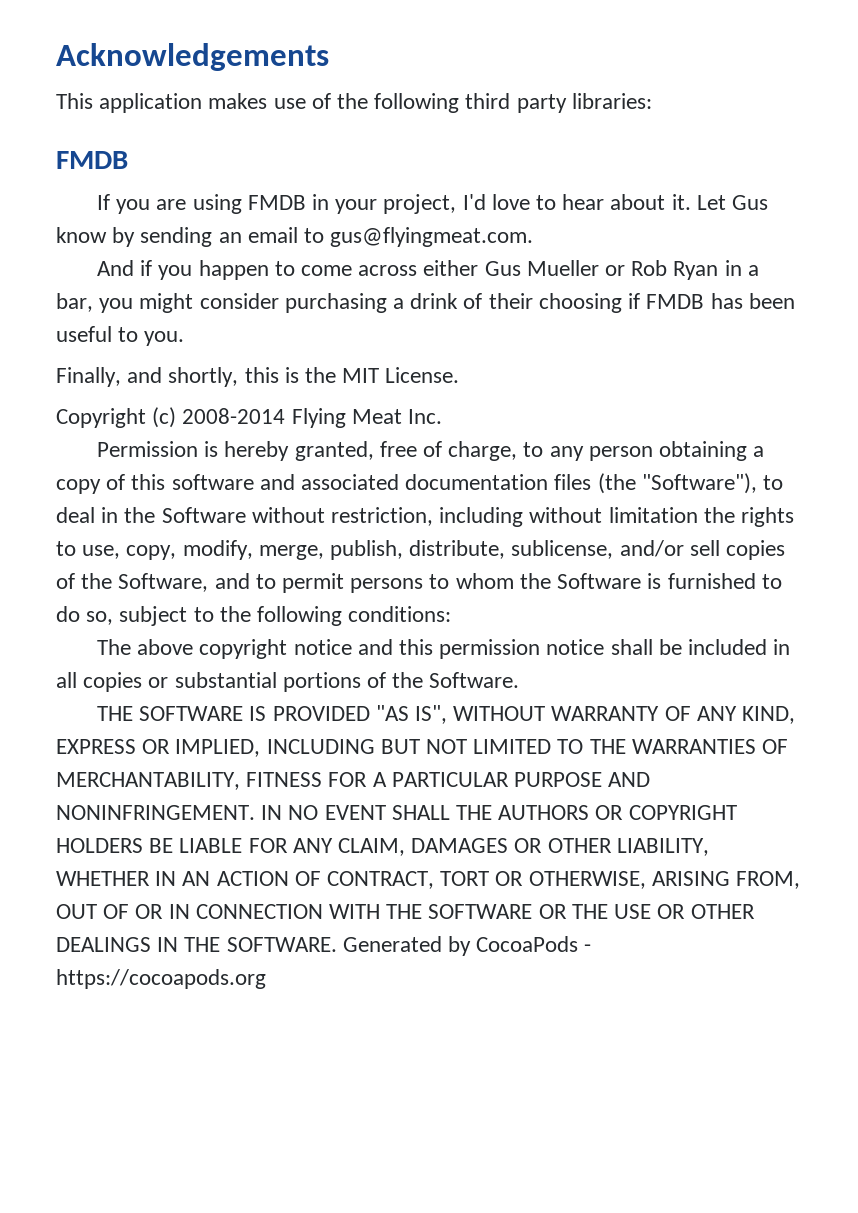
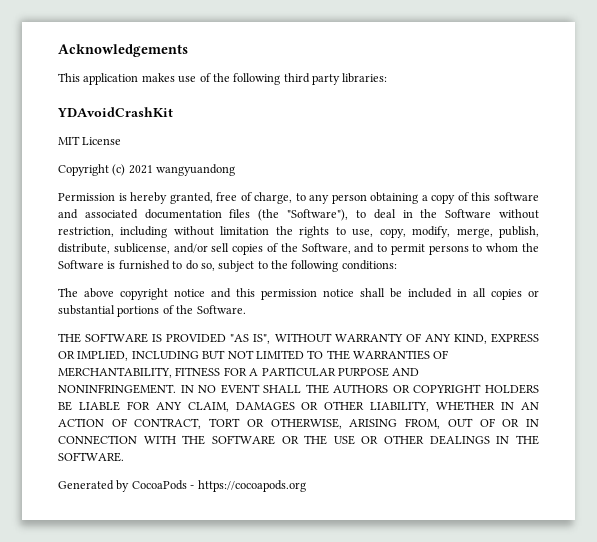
  This application makes use of the following third party libraries:
- FMDB
- If you are using FMDB in your project, I'd love to hear about it. Let Gus know by sending an email to gus@flyingmeat.com.
- And if you happen to come across either Gus Mueller or Rob Ryan in a bar, you might consider purchasing a drink of their choosing if FMDB has been useful to you.
- Finally, and shortly, this is the MIT License.
- Copyright (c) 2008-2014 Flying Meat Inc.
+ YDAvoidCrashKit
+ MIT License
+ Copyright (c) 2021 wangyuandong
- IN NO EVENT SHALL THE AUTHORS OR COPYRIGHT HOLDERS BE LIABLE FOR ANY CLAIM, DAMAGES OR OTHER LIABILITY, WHETHER IN AN ACTION OF CONTRACT, TORT OR OTHERWISE, ARISING FROM, OUT OF OR IN CONNECTION WITH THE SOFTWARE OR THE USE OR OTHER DEALINGS IN THE SOFTWARE. Generated by CocoaPods - https://cocoapods.org
+ IN NO EVENT SHALL THE AUTHORS OR COPYRIGHT HOLDERS BE LIABLE FOR ANY CLAIM, DAMAGES OR OTHER LIABILITY, WHETHER IN AN ACTION OF CONTRACT, TORT OR OTHERWISE, ARISING FROM, OUT OF OR IN CONNECTION WITH THE SOFTWARE OR THE USE OR OTHER DEALINGS IN THE SOFTWARE.
+ Generated by CocoaPods - https://cocoapods.org

